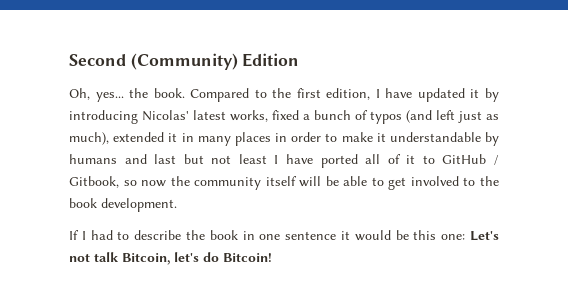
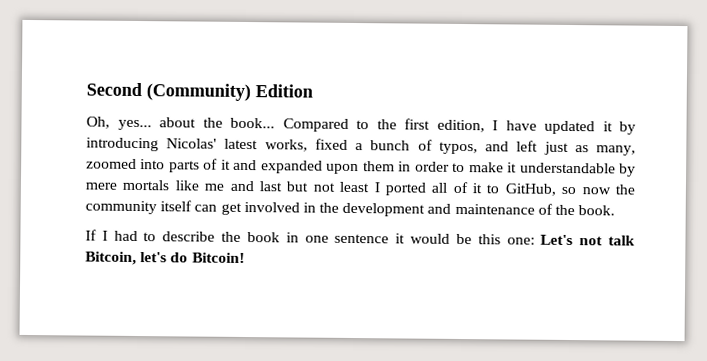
- Oh, yes... the book.
+ Oh, yes... about the book...
- Compared to the first edition, I have updated it by introducing Nicolas' latest works, fixed a bunch of typos (and left just as much), extended it in many places in order to make it understandable by humans and last but not least I have ported all of it to GitHub / Gitbook, so now the community itself will be able to get involved to the book development.
+ Compared to the first edition, I have updated it by introducing Nicolas' latest works, fixed a bunch of typos, and left just as many, zoomed into parts of it and expanded upon them in order to make it understandable by mere mortals like me and last but not least I ported all of it to GitHub, so now the community itself can get involved in the development and maintenance of the book.

